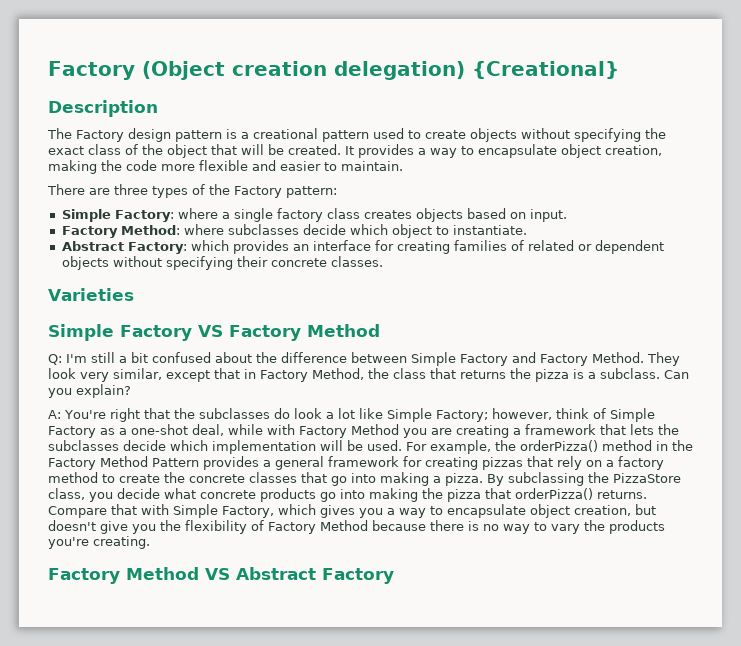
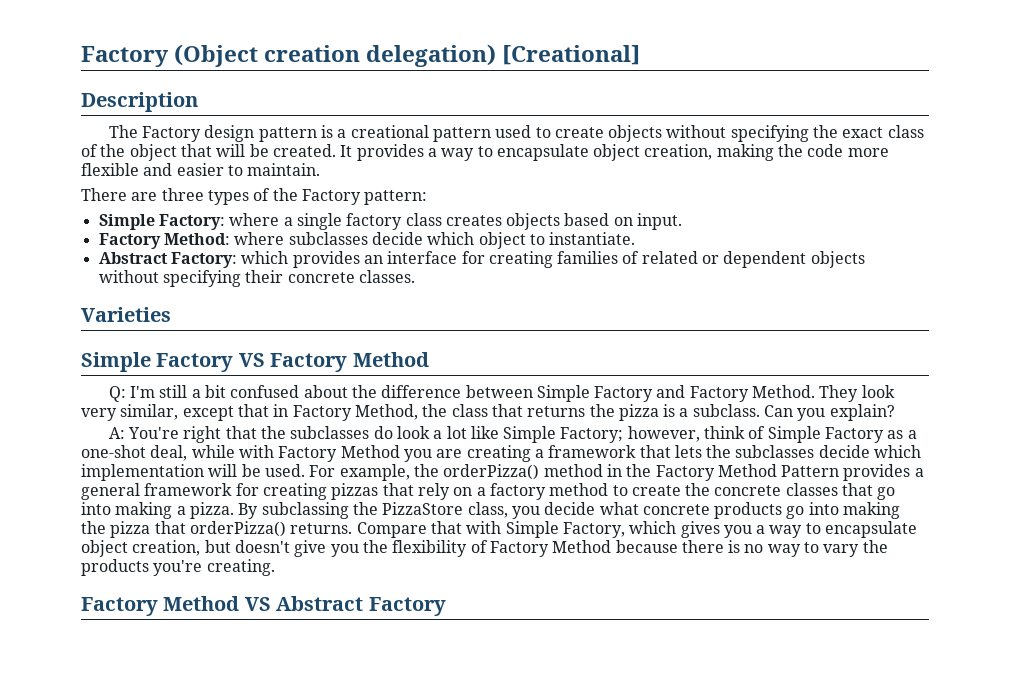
- Factory (Object creation delegation) {Creational}
+ Factory (Object creation delegation) [Creational]

